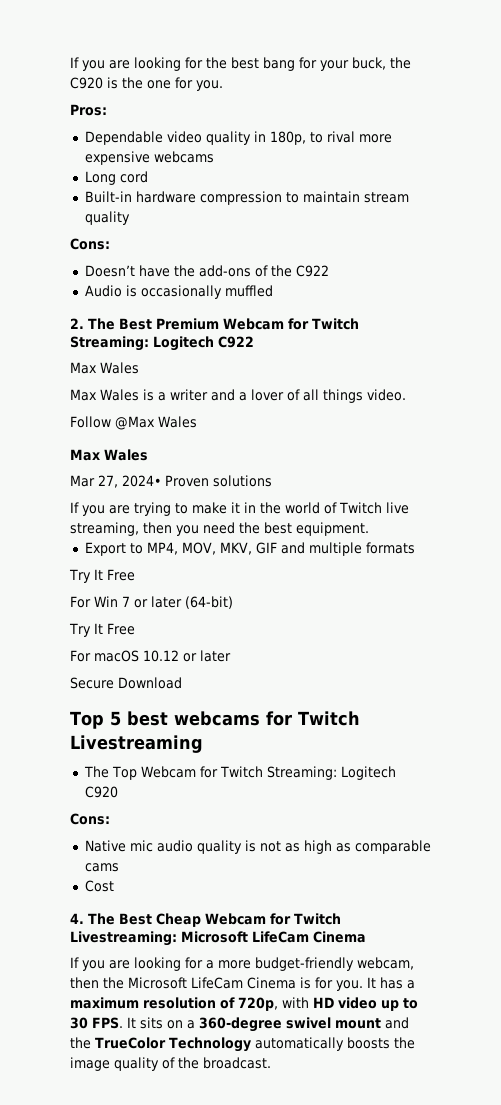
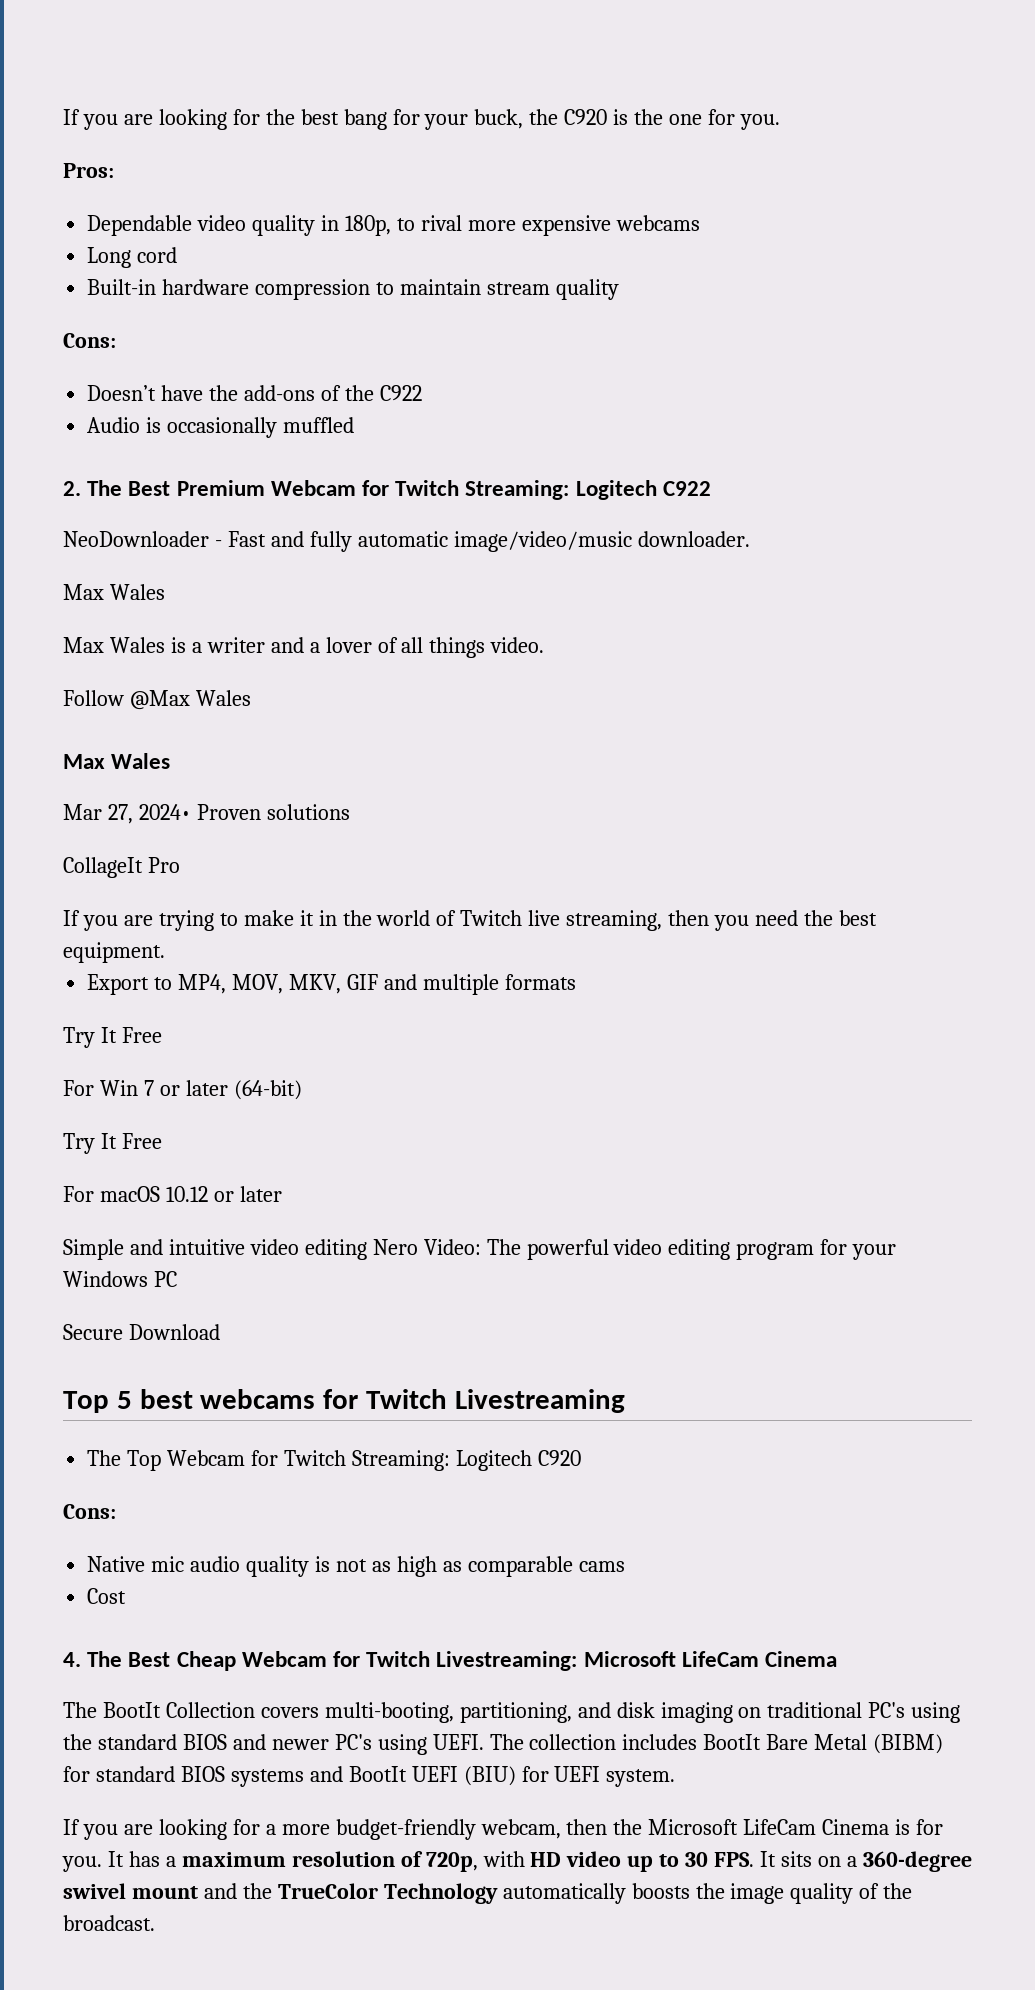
+ NeoDownloader - Fast and fully automatic image/video/music downloader.
+ CollageIt Pro
+ Simple and intuitive video editing Nero Video: The powerful video editing program for your Windows PC
+ The BootIt Collection covers multi-booting, partitioning, and disk imaging on traditional PC's using the standard BIOS and newer PC's using UEFI. The collection includes BootIt Bare Metal (BIBM) for standard BIOS systems and BootIt UEFI (BIU) for UEFI system.

